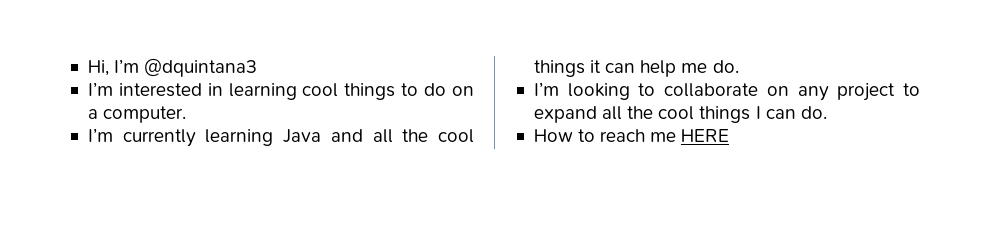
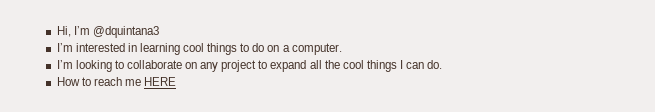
- I’m currently learning Java and all the cool things it can help me do.

